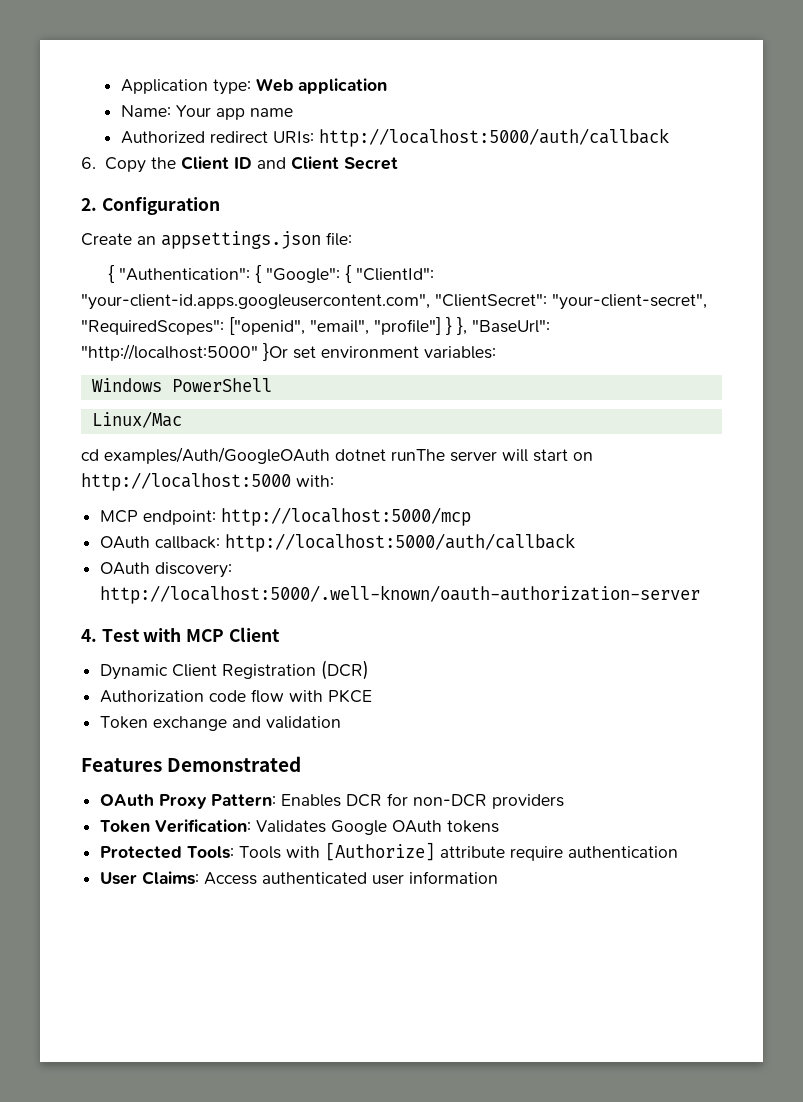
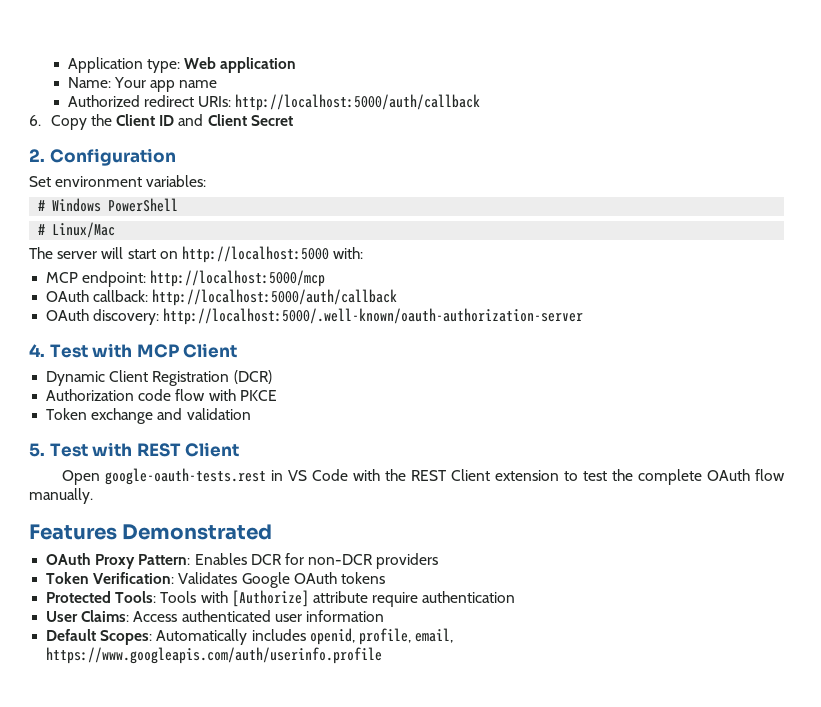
- Create an appsettings.json file:
- { "Authentication": { "Google": { "ClientId": "your-client-id.apps.googleusercontent.com", "ClientSecret": "your-client-secret", "RequiredScopes": ["openid", "email", "profile"] } }, "BaseUrl": "http://localhost:5000" }Or set environment variables:
+ Set environment variables:
- Windows PowerShell
+ # Windows PowerShell
- Linux/Mac
+ # Linux/Mac
- cd examples/Auth/GoogleOAuth dotnet runThe server will start on http://localhost:5000 with:
+ The server will start on http://localhost:5000 with:
+ 5. Test with REST Client
+ Open google-oauth-tests.rest in VS Code with the REST Client extension to test the complete OAuth flow manually.
+ Default Scopes: Automatically includes openid, profile, email, https://www.googleapis.com/auth/userinfo.profile

